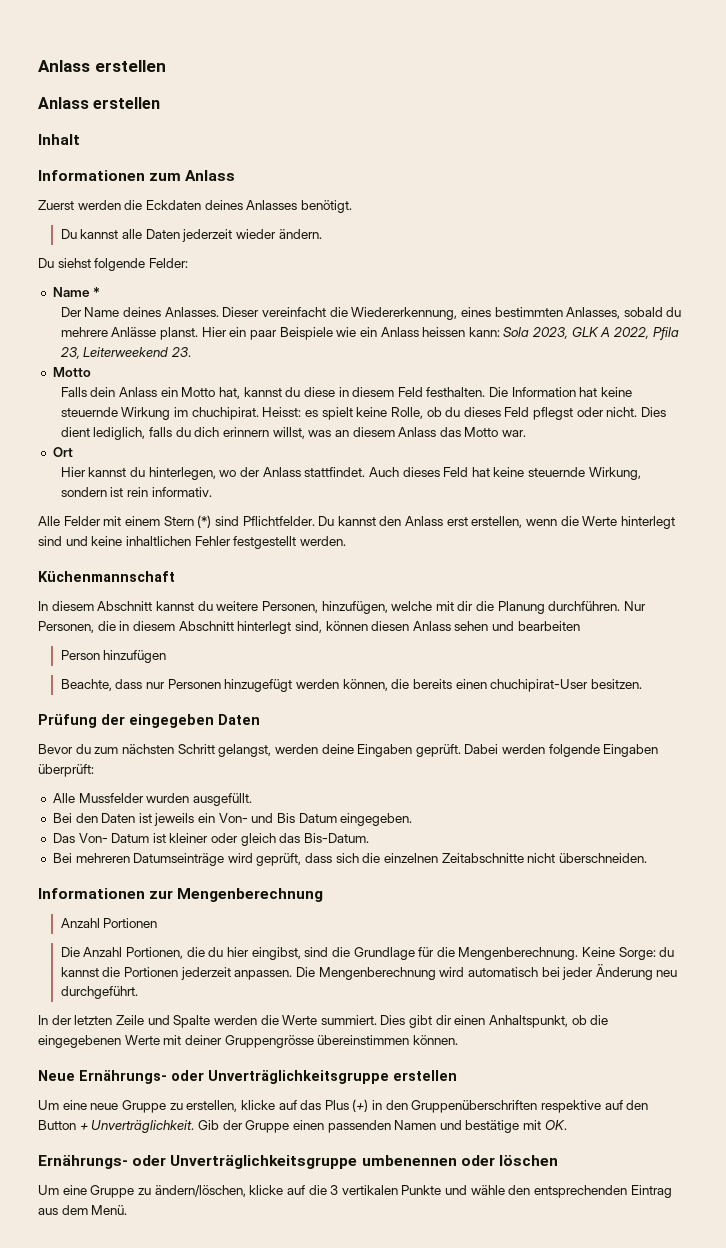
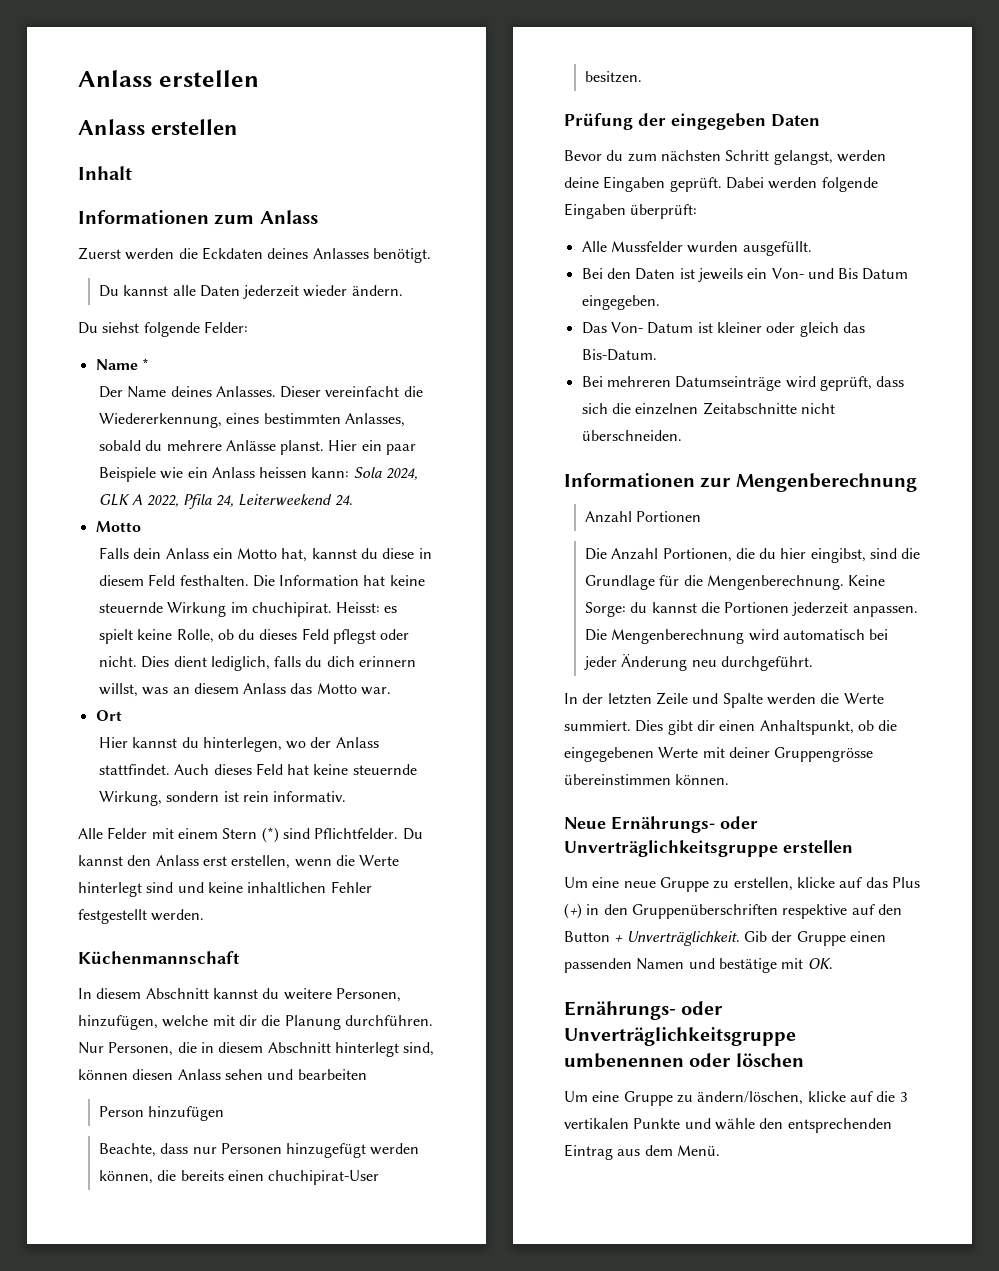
- Hier ein paar Beispiele wie ein Anlass heissen kann: Sola 2023, GLK A 2022, Pfila 23, Leiterweekend 23.
+ Hier ein paar Beispiele wie ein Anlass heissen kann: Sola 2024, GLK A 2022, Pfila 24, Leiterweekend 24.

